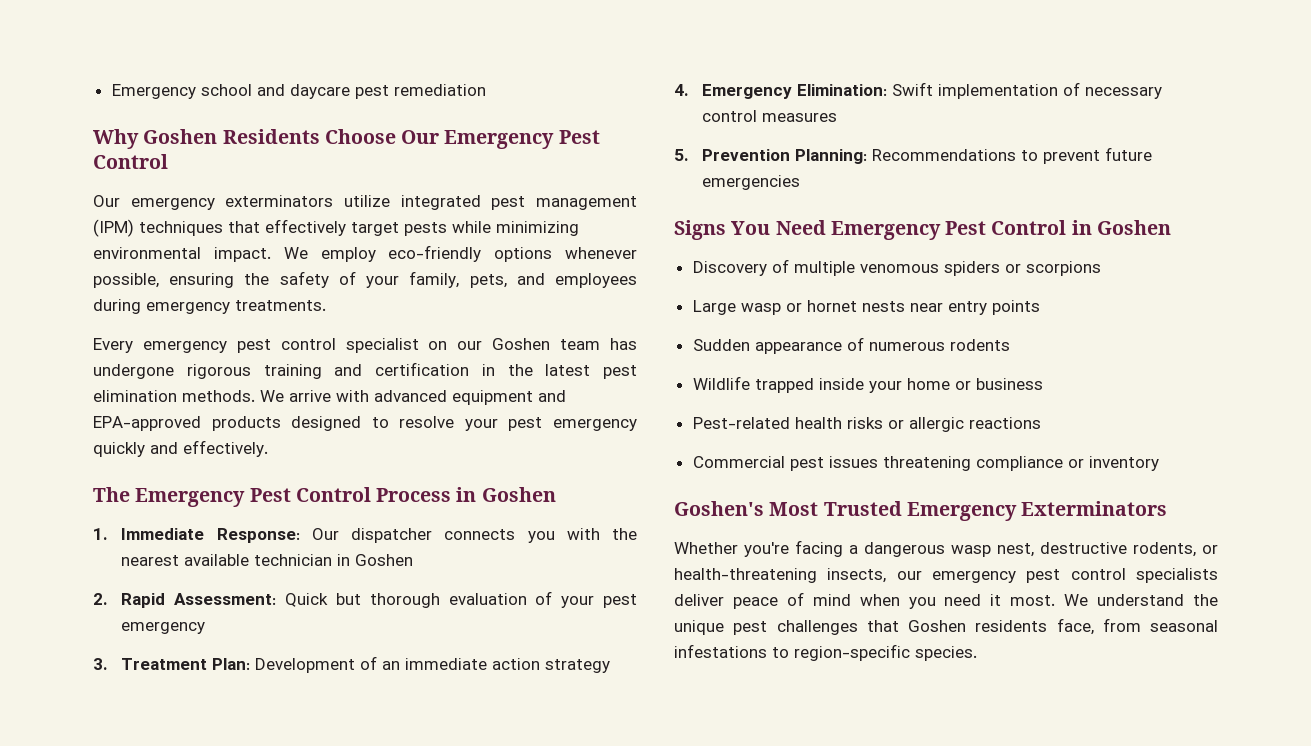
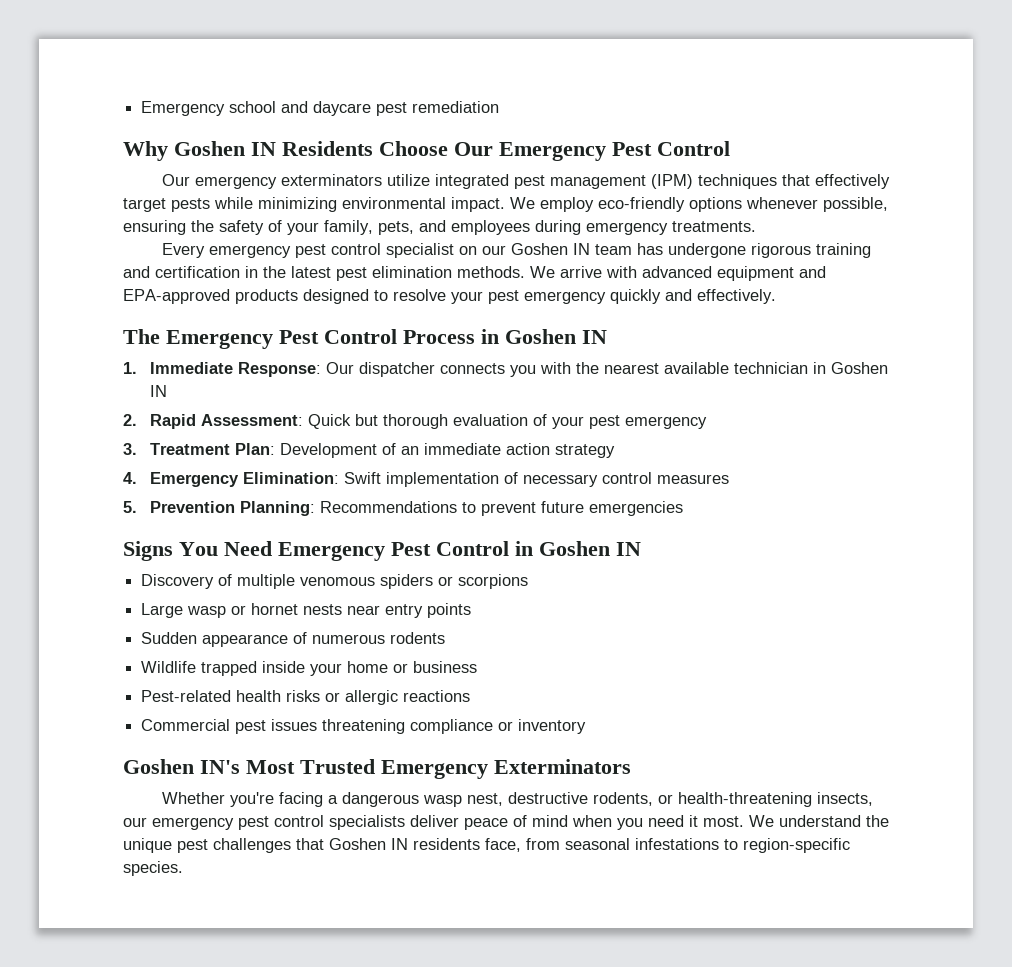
- Why Goshen Residents Choose Our Emergency Pest Control
+ Why Goshen IN Residents Choose Our Emergency Pest Control
- Every emergency pest control specialist on our Goshen team has undergone rigorous training and certification in the latest pest elimination methods.
+ Every emergency pest control specialist on our Goshen IN team has undergone rigorous training and certification in the latest pest elimination methods.
- The Emergency Pest Control Process in Goshen
+ The Emergency Pest Control Process in Goshen IN
- 1. Immediate Response: Our dispatcher connects you with the nearest available technician in Goshen
+ 1. Immediate Response: Our dispatcher connects you with the nearest available technician in Goshen IN
- Signs You Need Emergency Pest Control in Goshen
+ Signs You Need Emergency Pest Control in Goshen IN
- Goshen's Most Trusted Emergency Exterminators
+ Goshen IN's Most Trusted Emergency Exterminators
- We understand the unique pest challenges that Goshen residents face, from seasonal infestations to region-specific species.
+ We understand the unique pest challenges that Goshen IN residents face, from seasonal infestations to region-specific species.

